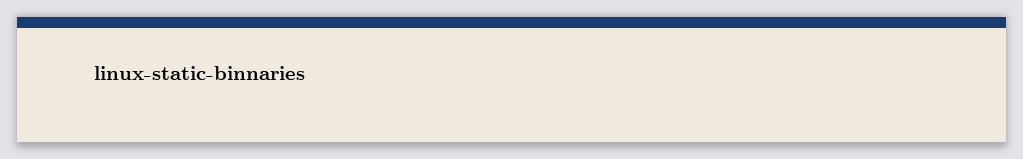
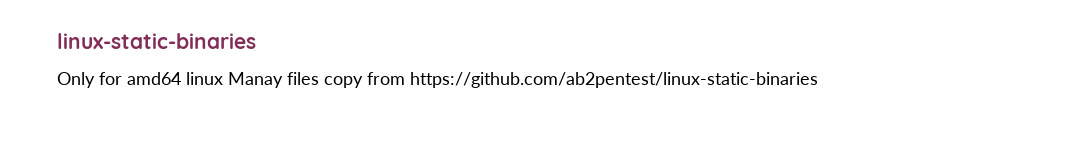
- linux-static-binnaries
+ linux-static-binaries
+ Only for amd64 linux Manay files copy from https://github.com/ab2pentest/linux-static-binaries

